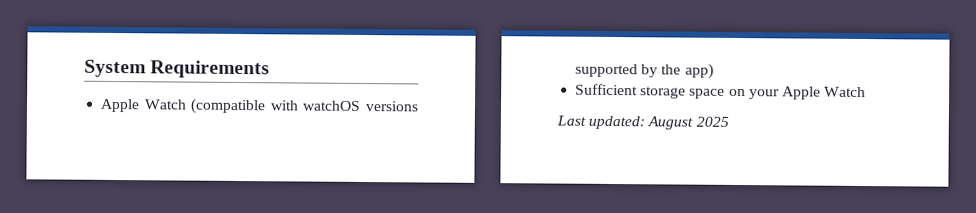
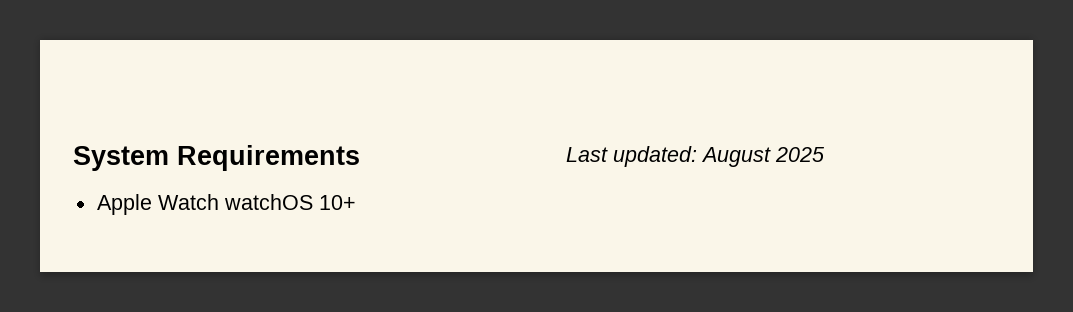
- Apple Watch (compatible with watchOS versions supported by the app)
- Sufficient storage space on your Apple Watch
+ Apple Watch watchOS 10+

